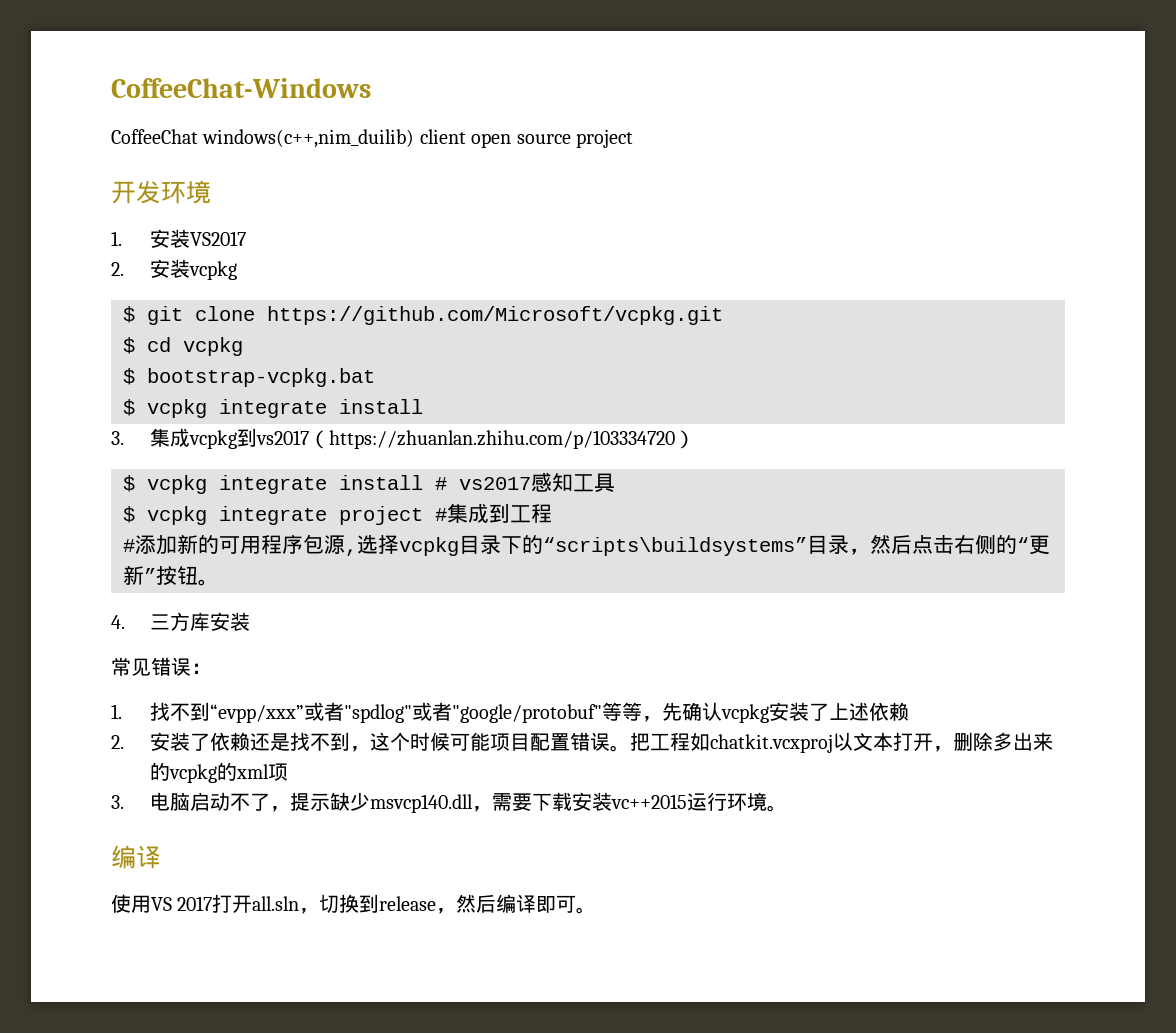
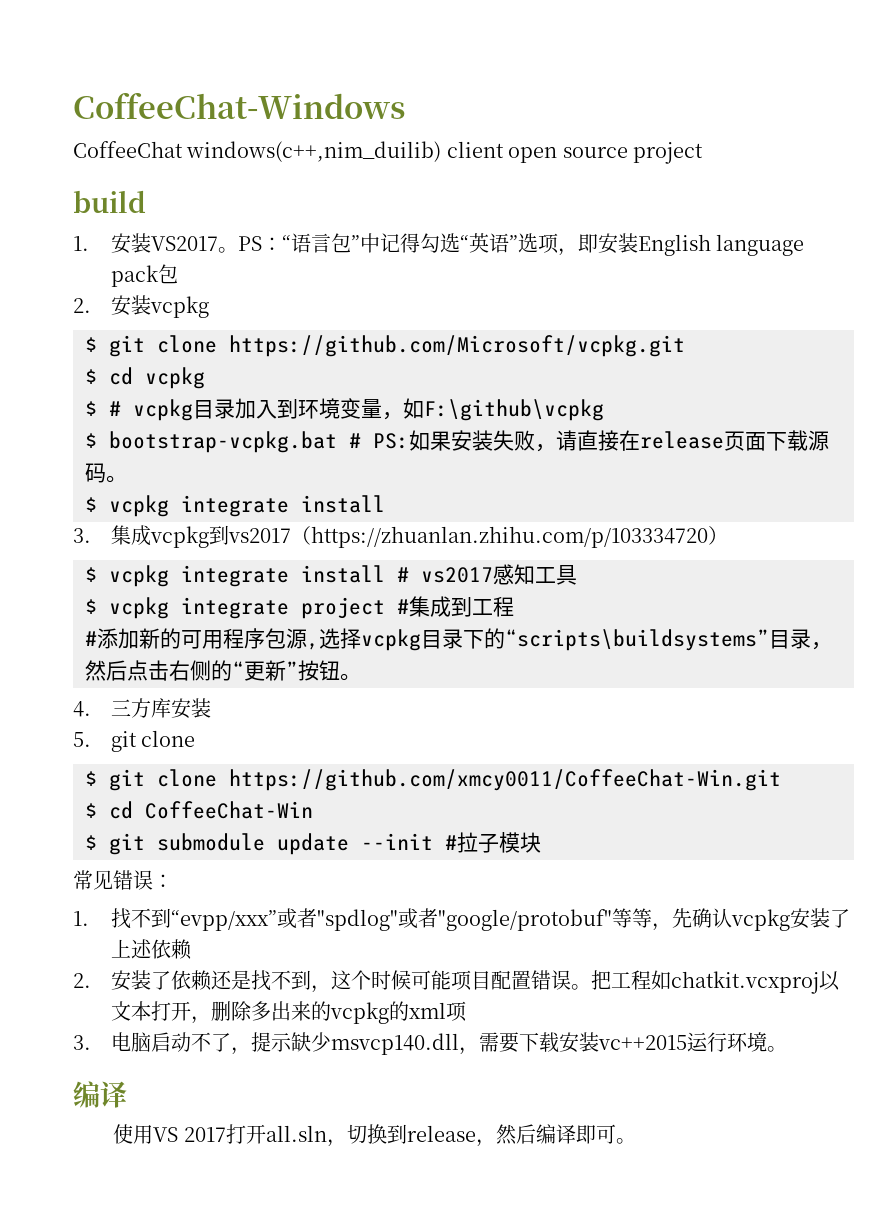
- 开发环境
+ build
- 1.安装VS2017
+ 1.安装VS2017。PS：“语言包”中记得勾选“英语”选项，即安装English language pack包
- $ bootstrap-vcpkg.bat
+ $ # vcpkg目录加入到环境变量，如F:\github\vcpkg
+ $ bootstrap-vcpkg.bat # PS:如果安装失败，请直接在release页面下载源码。
+ 5. git clone
+ $ git clone https://github.com/xmcy0011/CoffeeChat-Win.git
+ $ cd CoffeeChat-Win
+ $ git submodule update --init #拉子模块

